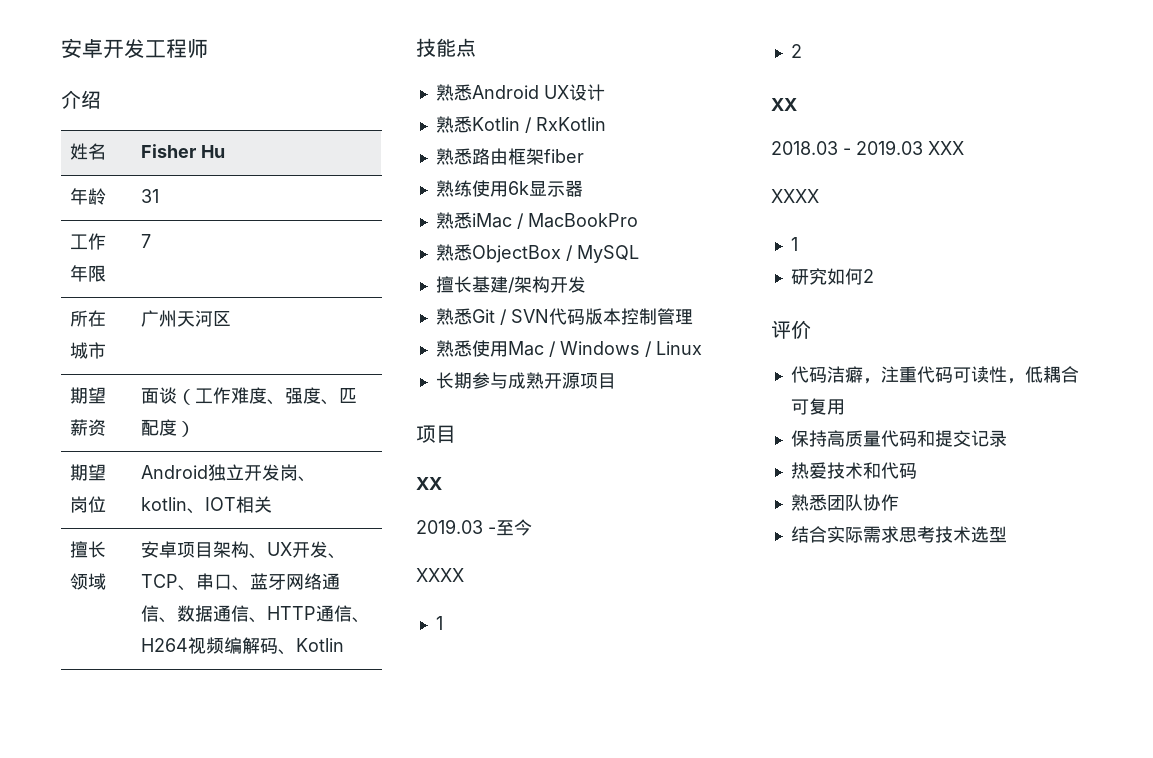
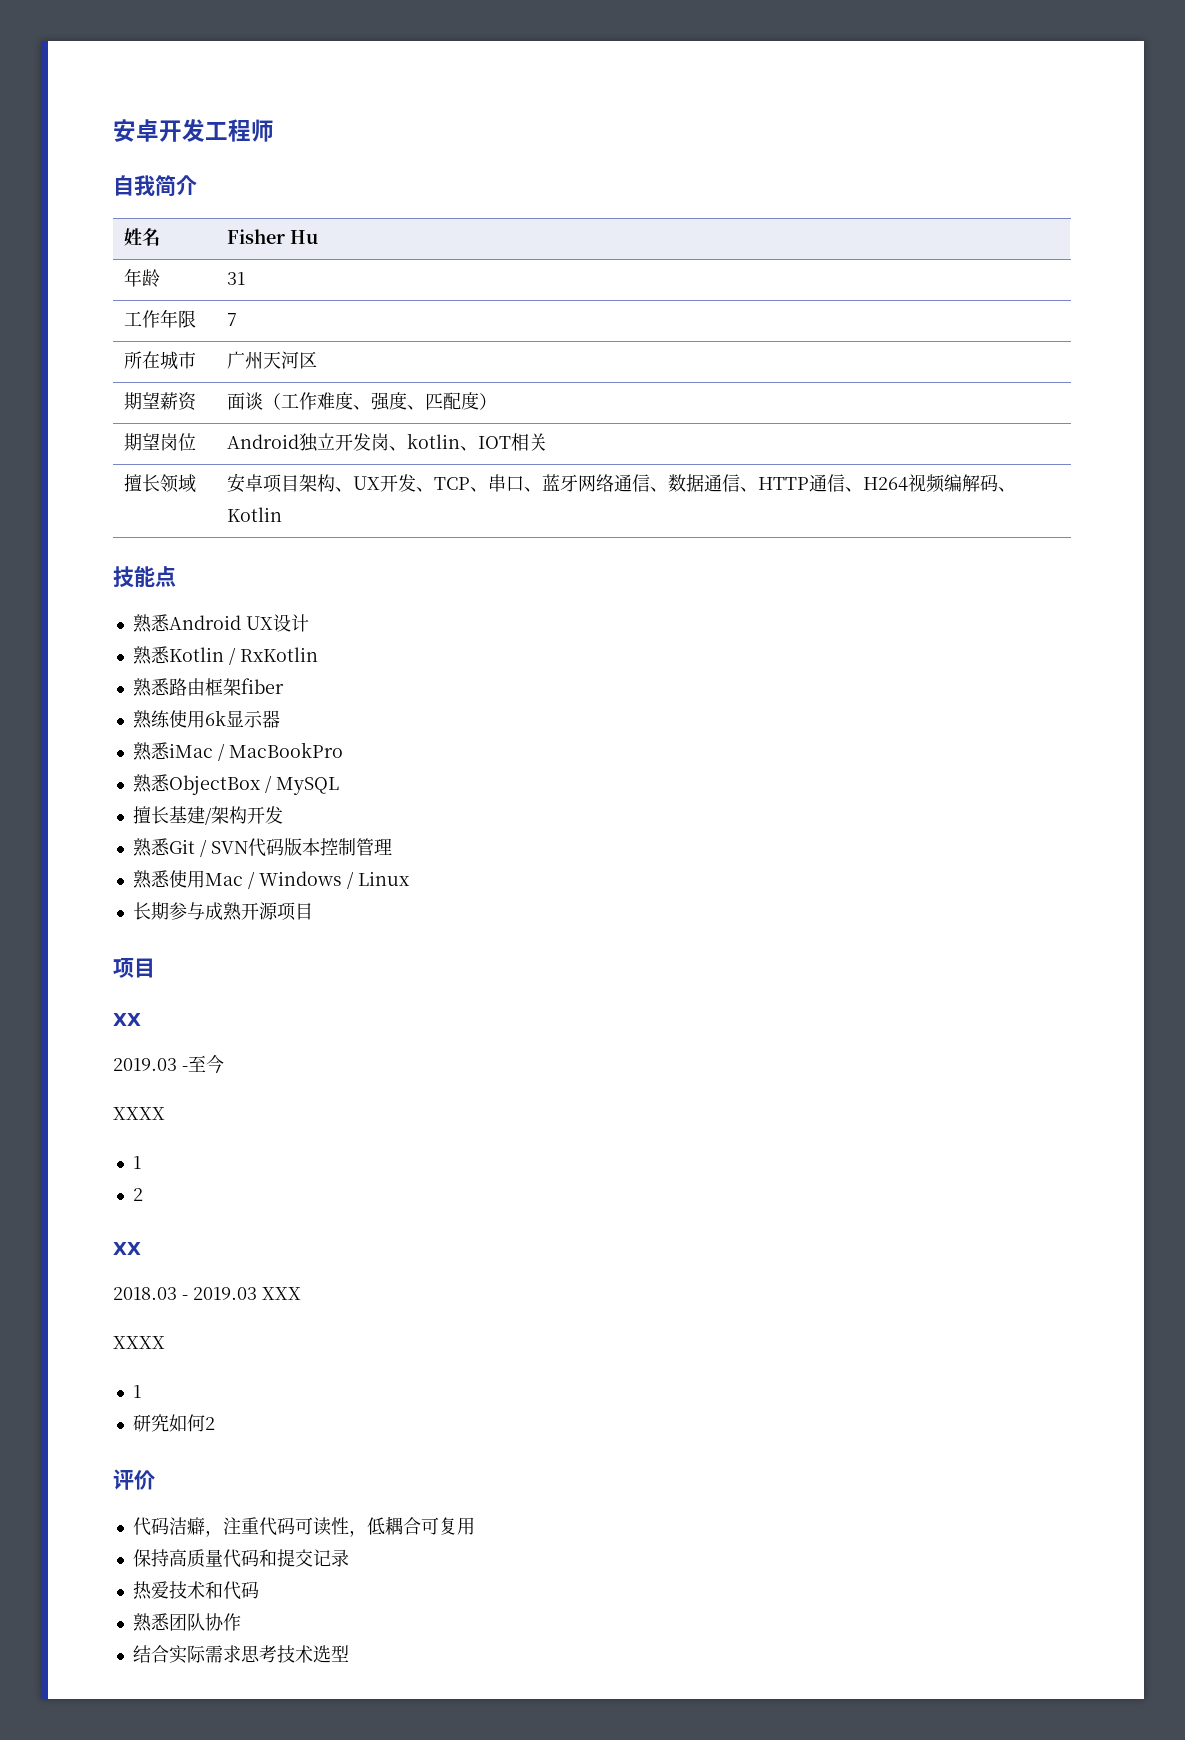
- 介绍
+ 自我简介

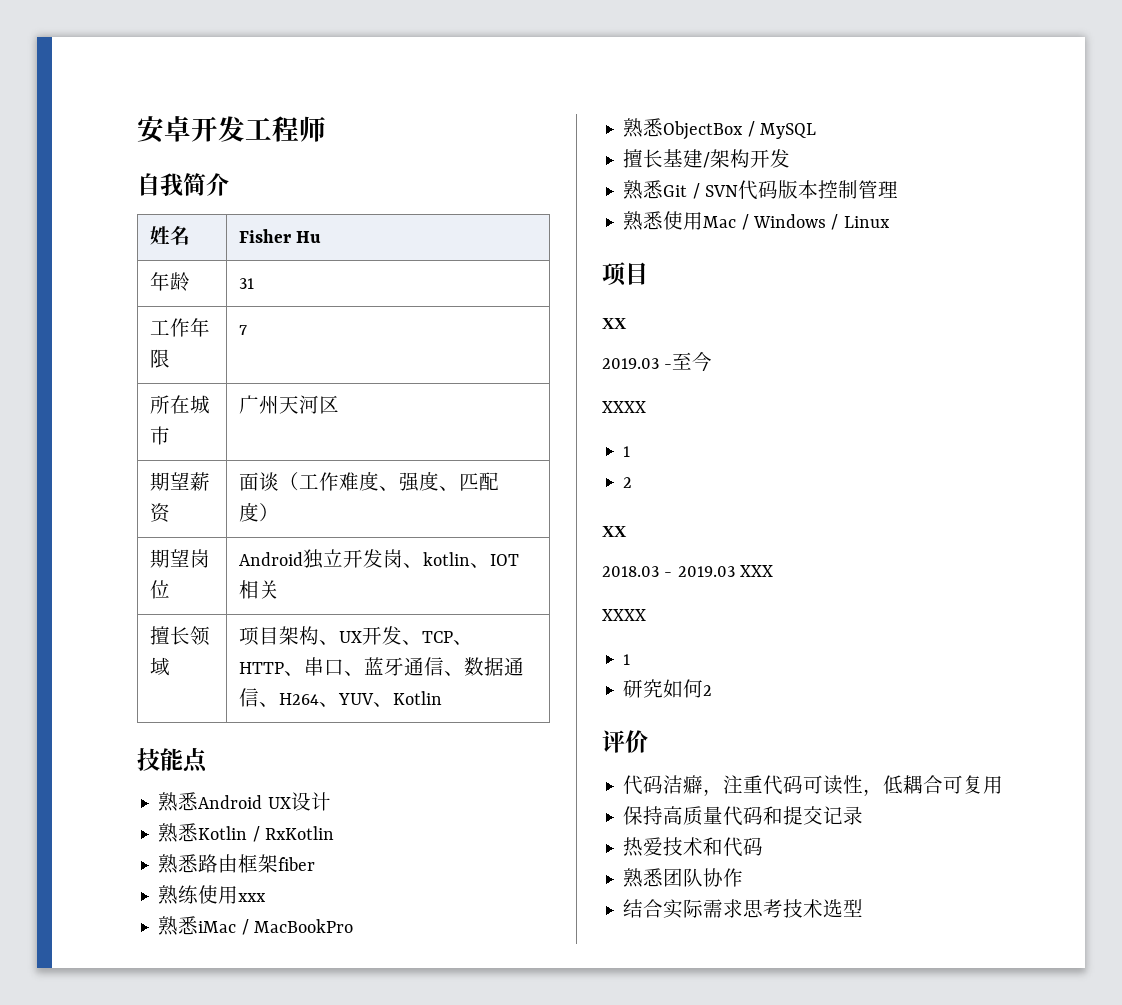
- 擅长领域 | 安卓项目架构、UX开发、TCP、串口、蓝牙网络通信、数据通信、HTTP通信、H264视频编解码、Kotlin
+ 擅长领域 | 项目架构、UX开发、TCP、HTTP、串口、蓝牙通信、数据通信、H264、YUV、Kotlin
- 熟练使用6k显示器
+ 熟练使用xxx
- 长期参与成熟开源项目

